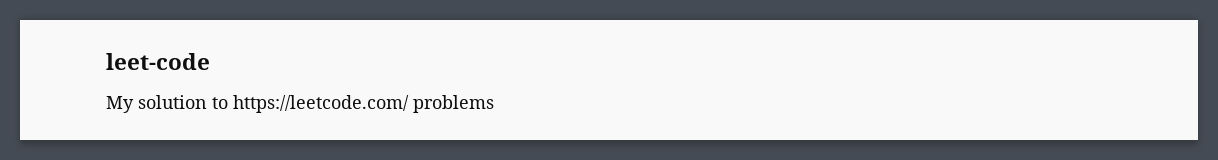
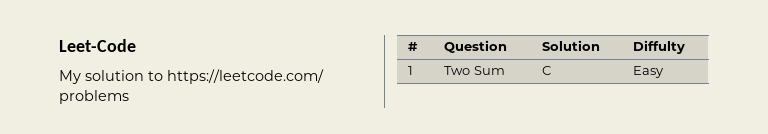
- leet-code
+ Leet-Code
+ # | Question | Solution | Diffulty
+ 1 | Two Sum | C | Easy

